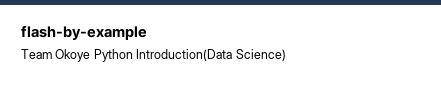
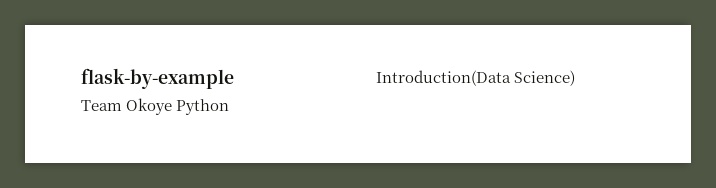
- flash-by-example
+ flask-by-example

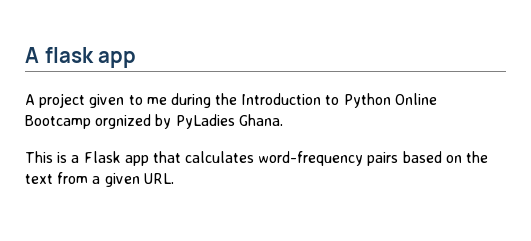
- flask-by-example
- Team Okoye Python Introduction(Data Science)
+ A flask app
+ A project given to me during the Introduction to Python Online Bootcamp orgnized by PyLadies Ghana.
+ This is a Flask app that calculates word-frequency pairs based on the text from a given URL.

